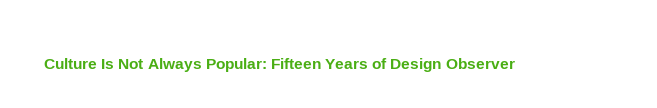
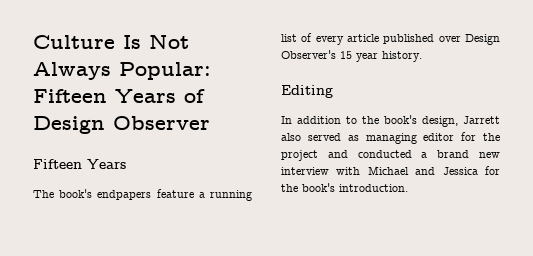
  Culture Is Not Always Popular: Fifteen Years of Design Observer
+ Fifteen Years
+ The book's endpapers feature a running list of every article published over Design Observer's 15 year history.
+ Editing
+ In addition to the book's design, Jarrett also served as managing editor for the project and conducted a brand new interview with Michael and Jessica for the book's introduction.

